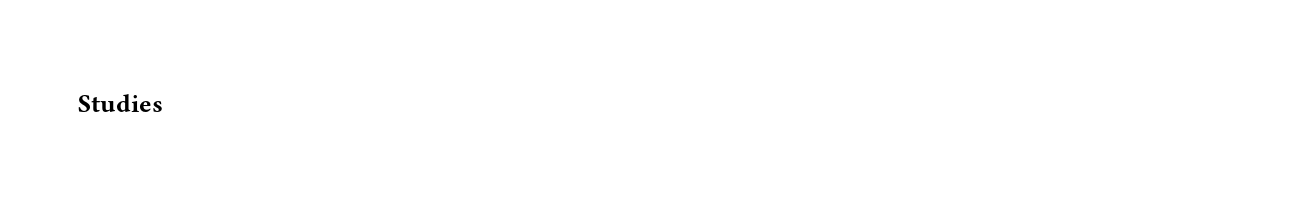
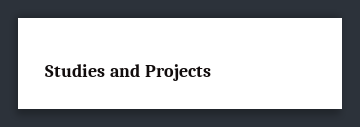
- Studies
+ Studies and Projects

